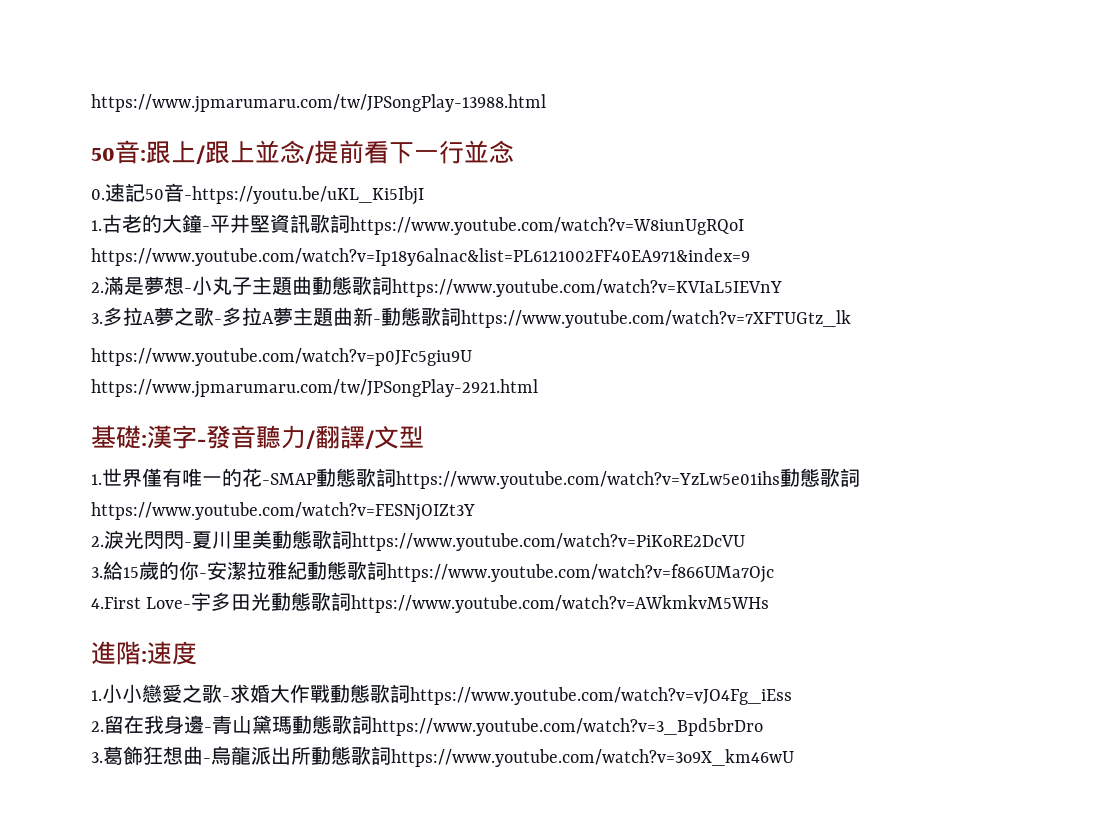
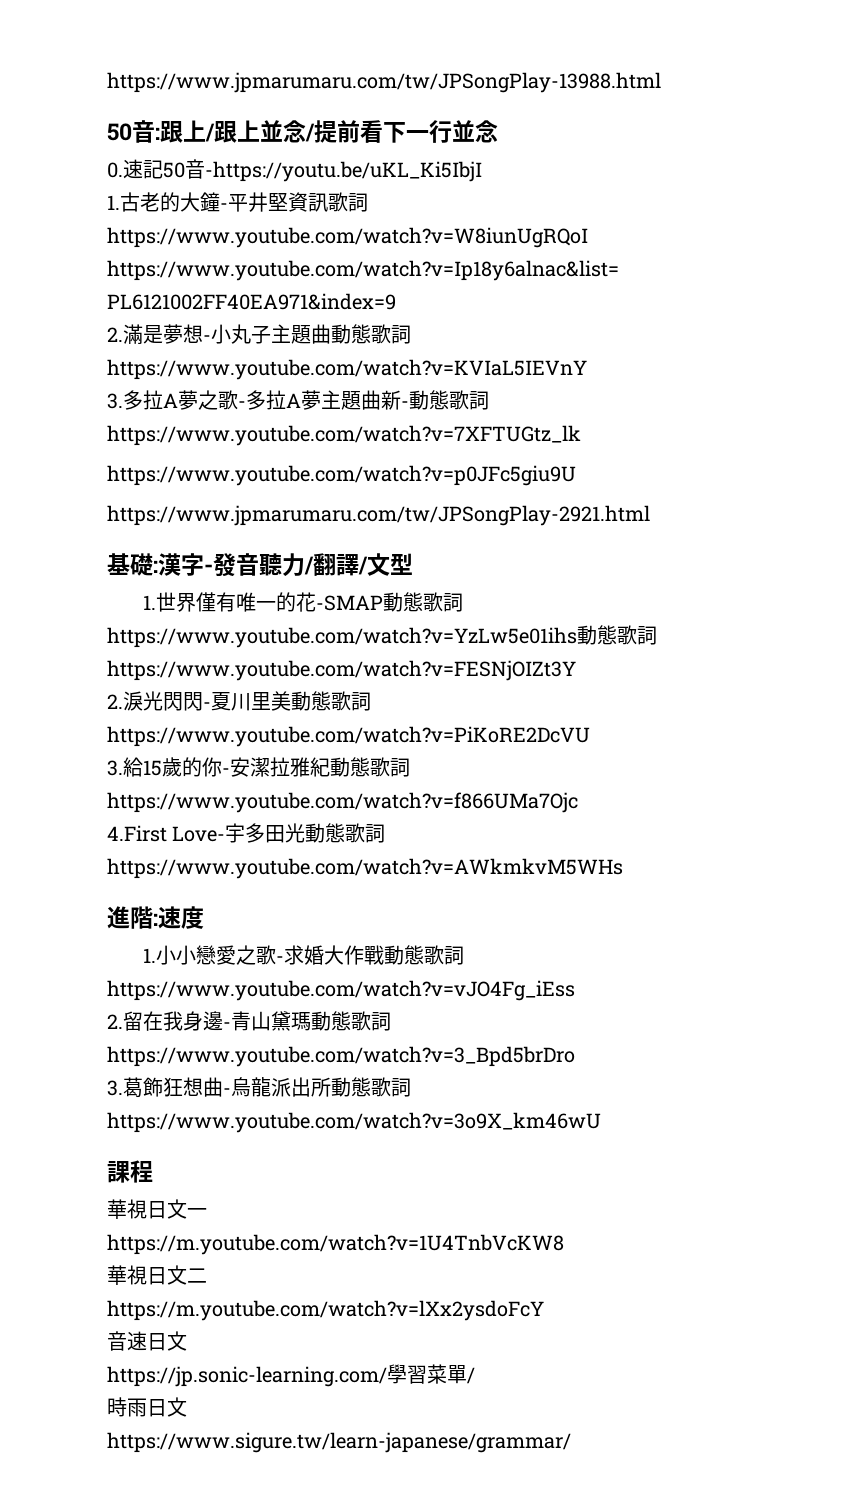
+ 課程
+ 華視日文一
+ https://m.youtube.com/watch?v=1U4TnbVcKW8
+ 華視日文二
+ https://m.youtube.com/watch?v=lXx2ysdoFcY
+ 音速日文
+ https://jp.sonic-learning.com/學習菜單/
+ 時雨日文
+ https://www.sigure.tw/learn-japanese/grammar/

